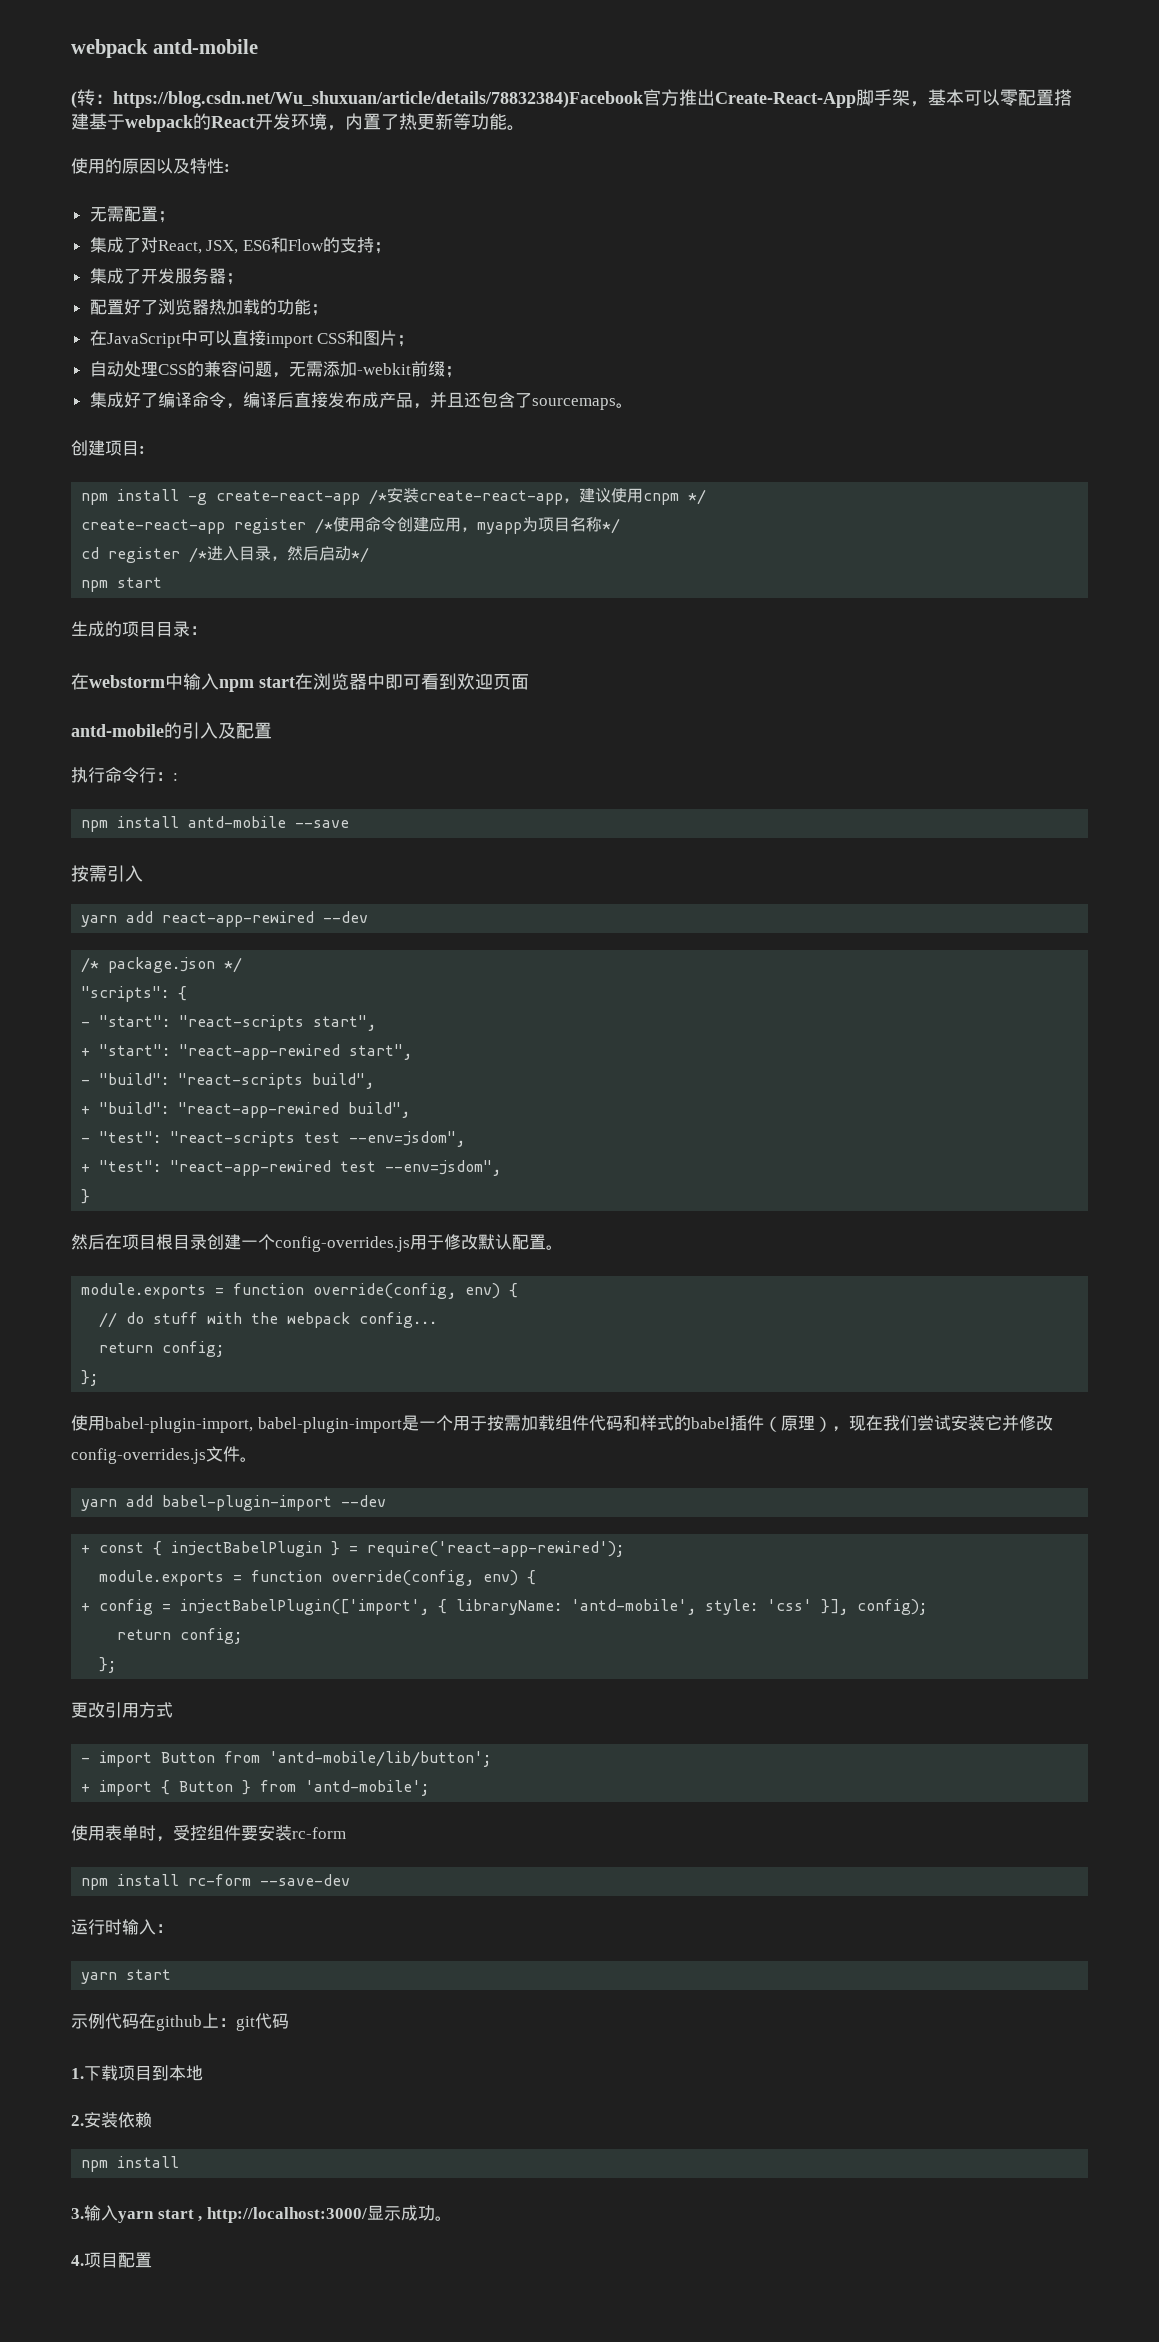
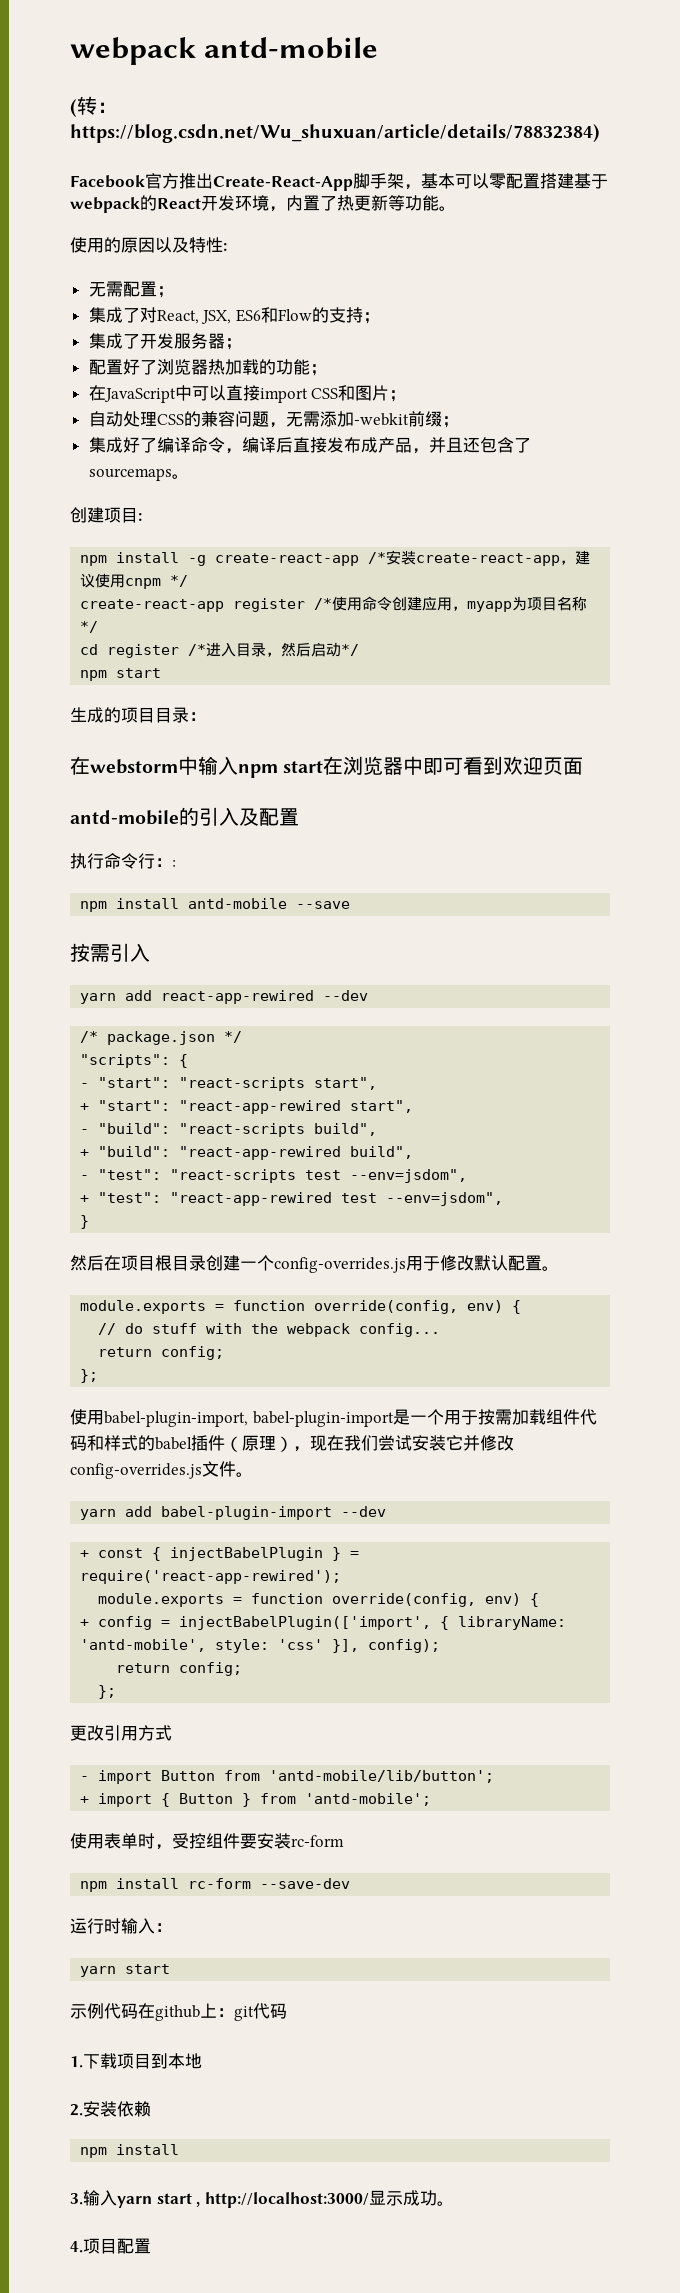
- (转：https://blog.csdn.net/Wu_shuxuan/article/details/78832384)Facebook官方推出Create-React-App脚手架，基本可以零配置搭建基于webpack的React开发环境，内置了热更新等功能。
+ (转：https://blog.csdn.net/Wu_shuxuan/article/details/78832384)
+ Facebook官方推出Create-React-App脚手架，基本可以零配置搭建基于webpack的React开发环境，内置了热更新等功能。

